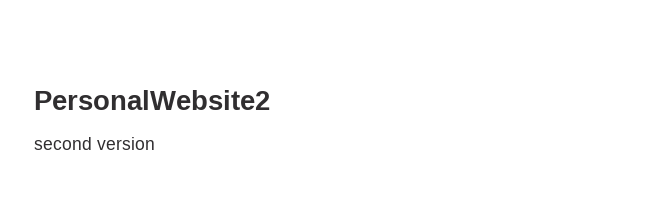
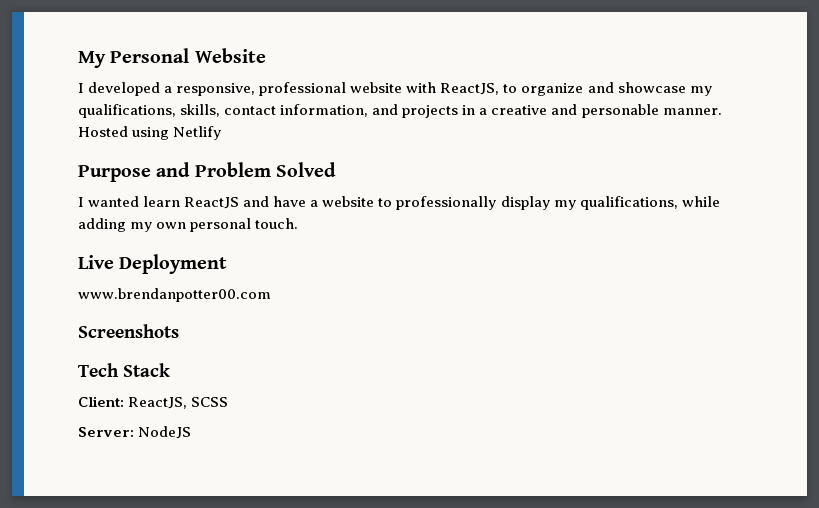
- PersonalWebsite2
- second version
+ My Personal Website
+ I developed a responsive, professional website with ReactJS, to organize and showcase my qualifications, skills, contact information, and projects in a creative and personable manner. Hosted using Netlify
+ Purpose and Problem Solved
+ I wanted learn ReactJS and have a website to professionally display my qualifications, while adding my own personal touch.
+ Live Deployment
+ www.brendanpotter00.com
+ Screenshots
+ Tech Stack
+ Client: ReactJS, SCSS
+ Server: NodeJS

